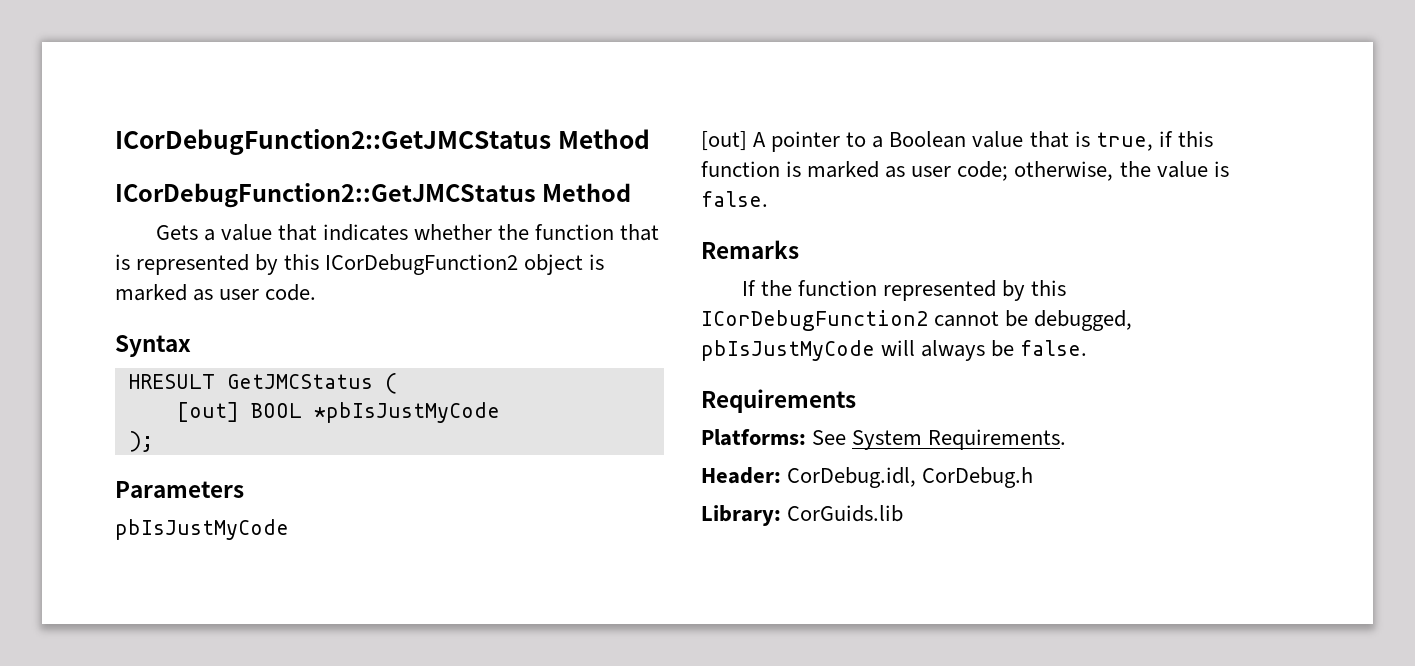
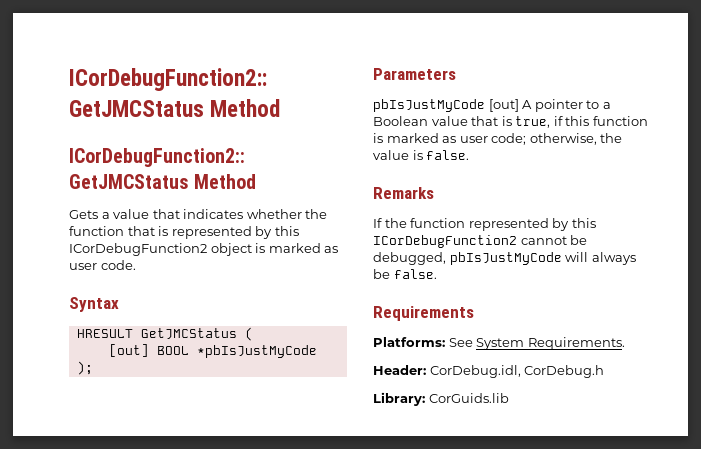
  Parameters
- pbIsJustMyCode
- [out] A pointer to a Boolean value that is true, if this function is marked as user code; otherwise, the value is false.
+ pbIsJustMyCode [out] A pointer to a Boolean value that is true, if this function is marked as user code; otherwise, the value is false.

